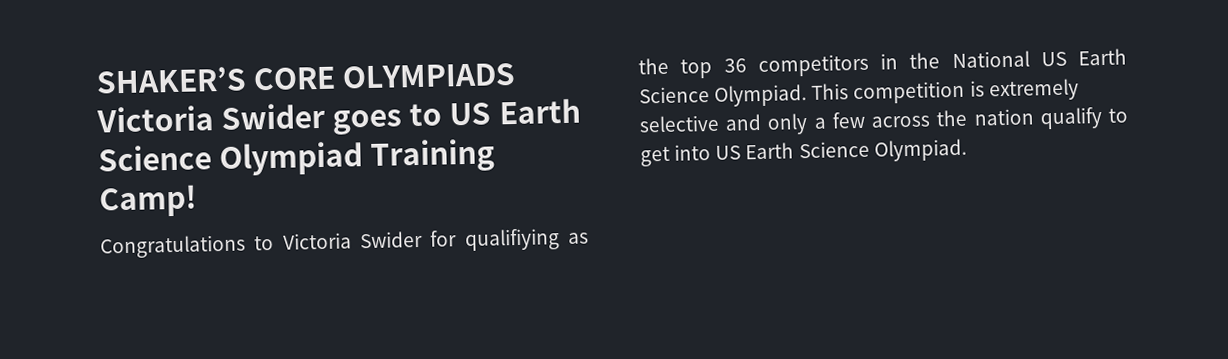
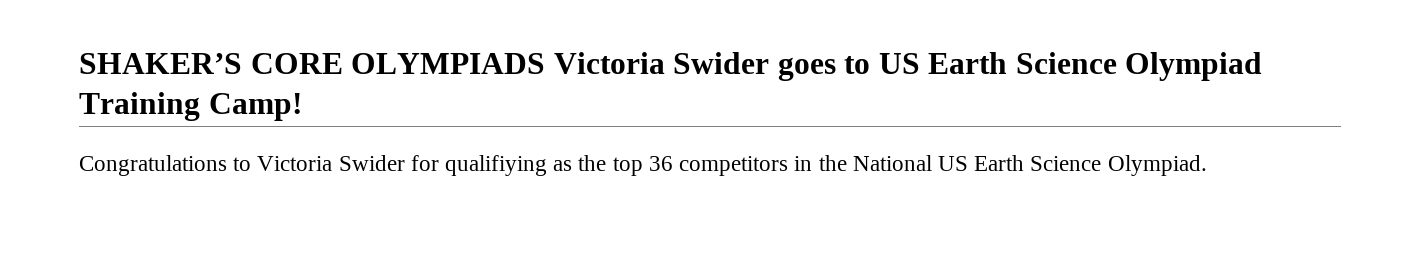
- This competition is extremely selective and only a few across the nation qualify to get into US Earth Science Olympiad.

